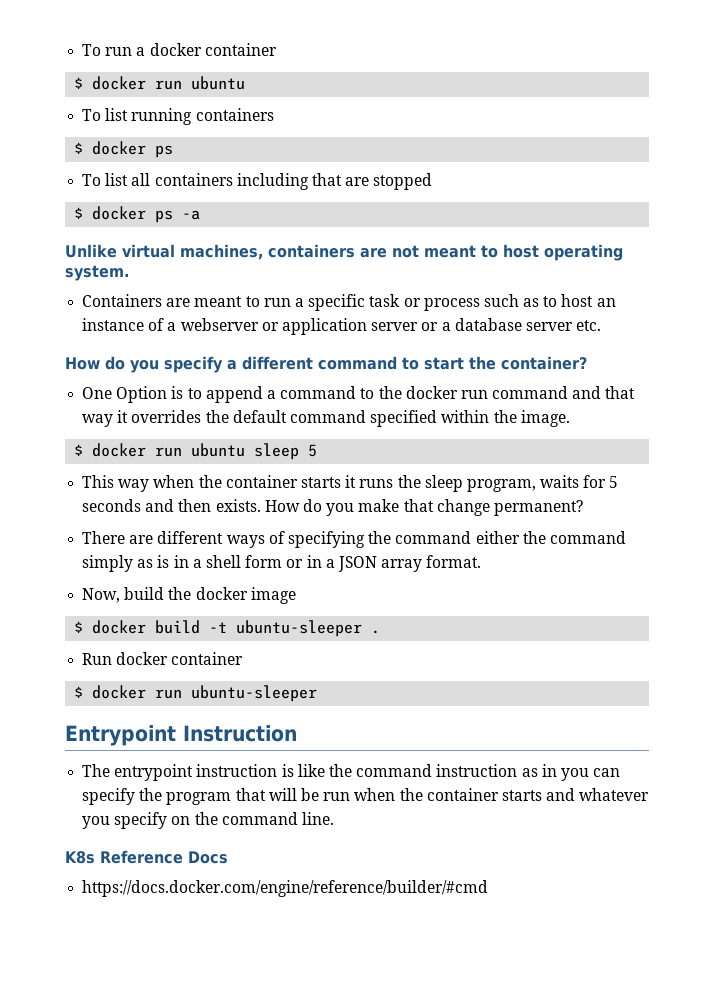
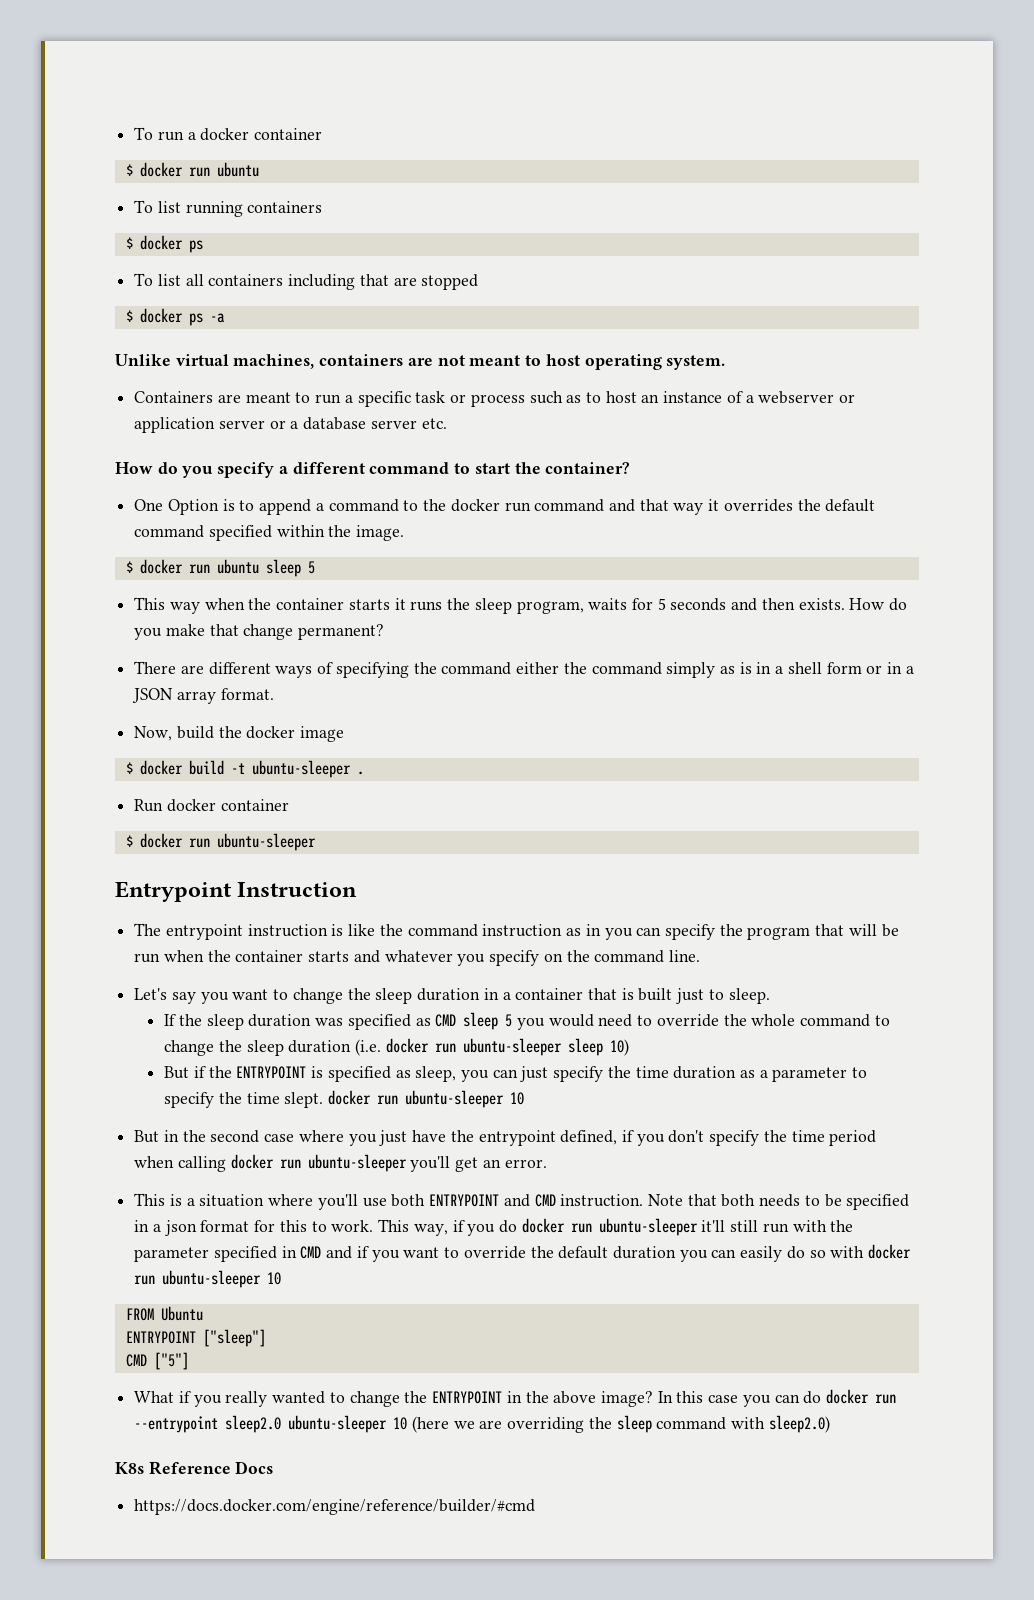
+ Let's say you want to change the sleep duration in a container that is built just to sleep.
+ If the sleep duration was specified as CMD sleep 5 you would need to override the whole command to change the sleep duration (i.e. docker run ubuntu-sleeper sleep 10)
+ But if the ENTRYPOINT is specified as sleep, you can just specify the time duration as a parameter to specify the time slept. docker run ubuntu-sleeper 10
+ But in the second case where you just have the entrypoint defined, if you don't specify the time period when calling docker run ubuntu-sleeper you'll get an error.
+ This is a situation where you'll use both ENTRYPOINT and CMD instruction. Note that both needs to be specified in a json format for this to work. This way, if you do docker run ubuntu-sleeper it'll still run with the parameter specified in CMD and if you want to override the default duration you can easily do so with docker run ubuntu-sleeper 10
+ FROM Ubuntu
+ ENTRYPOINT ["sleep"]
+ CMD ["5"]
+ What if you really wanted to change the ENTRYPOINT in the above image? In this case you can do docker run --entrypoint sleep2.0 ubuntu-sleeper 10 (here we are overriding the sleep command with sleep2.0)

